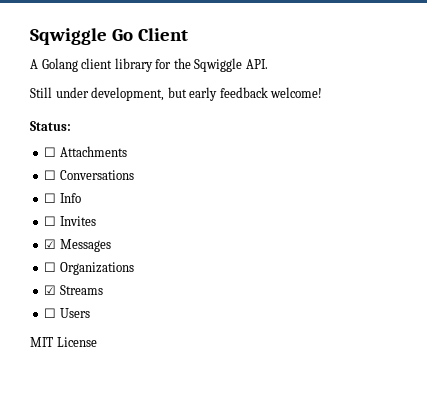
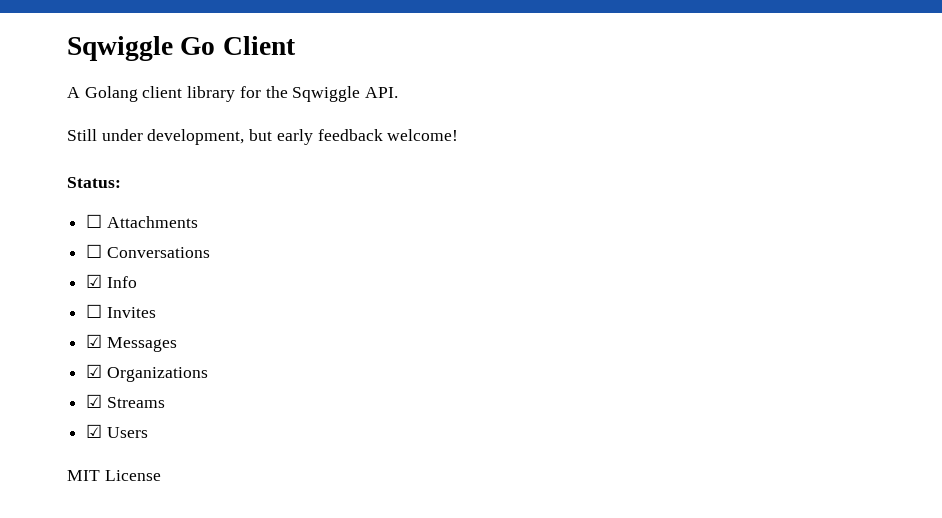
- ☐ Info
+ ☑ Info
- ☐ Organizations
+ ☑ Organizations
- ☐ Users
+ ☑ Users

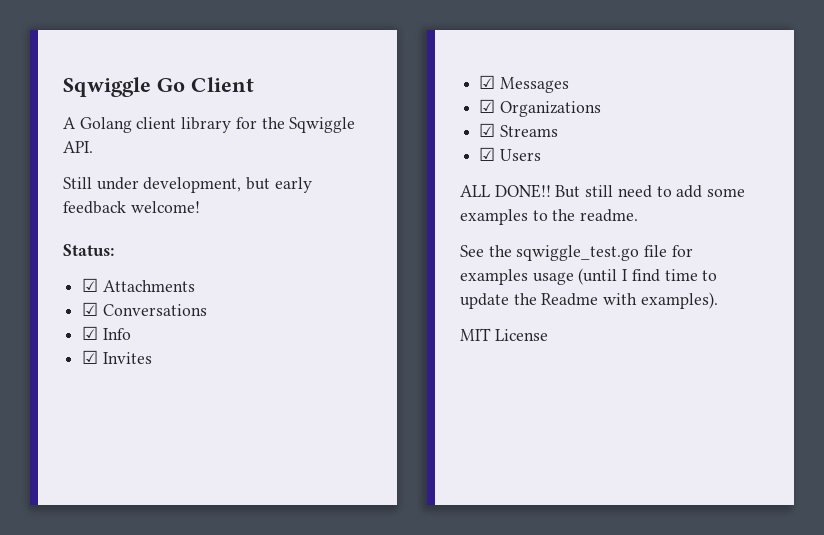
- ☐ Attachments
+ ☑ Attachments
- ☐ Conversations
+ ☑ Conversations
- ☐ Invites
+ ☑ Invites
+ ALL DONE!! But still need to add some examples to the readme.
+ See the sqwiggle_test.go file for examples usage (until I find time to update the Readme with examples).

